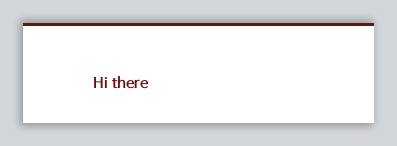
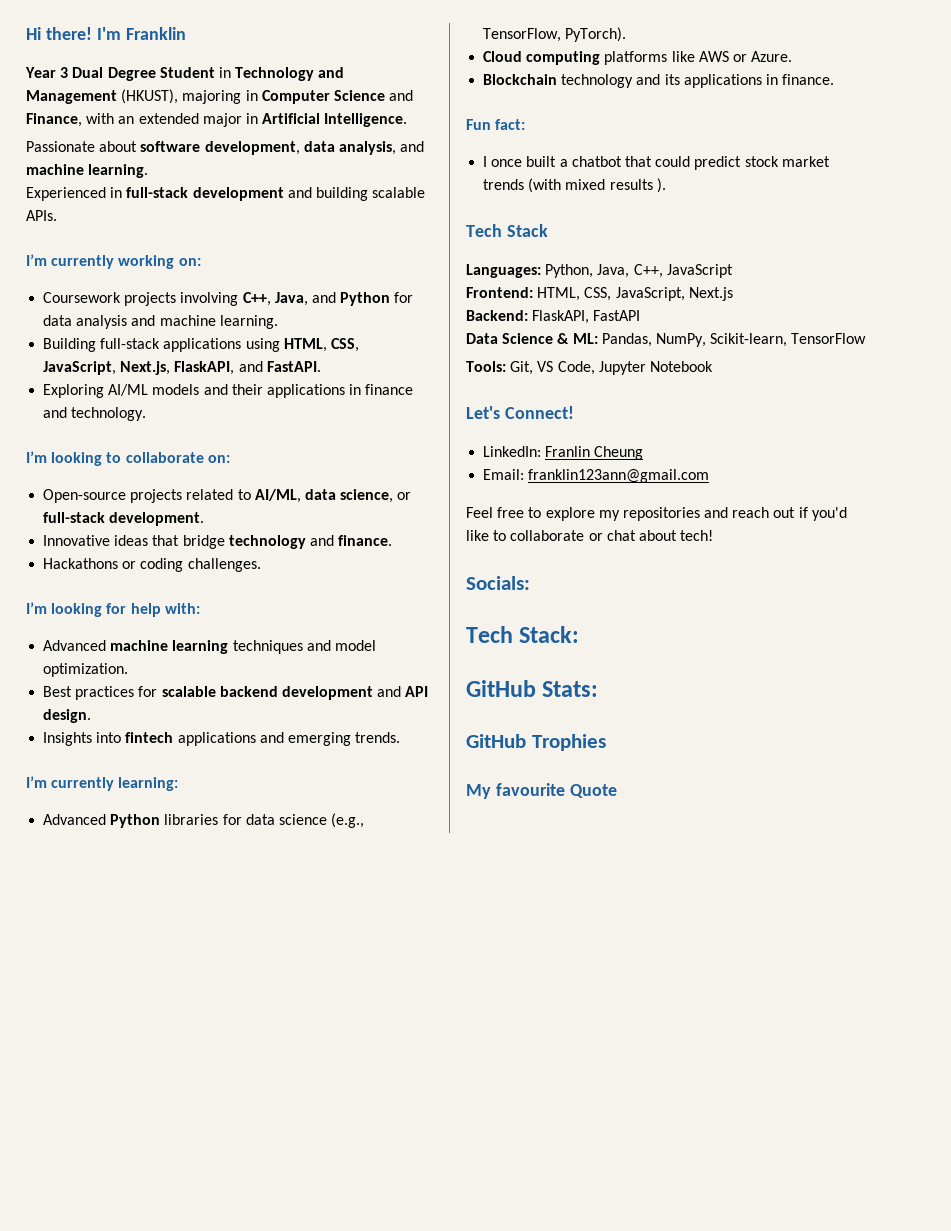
- Hi there
+ Hi there! I'm Franklin
+ Year 3 Dual Degree Student in Technology and Management (HKUST), majoring in Computer Science and Finance, with an extended major in Artificial Intelligence.
+ Passionate about software development, data analysis, and machine learning.
+ Experienced in full-stack development and building scalable APIs.
+ I’m currently working on:
+ Coursework projects involving C++, Java, and Python for data analysis and machine learning.
+ Building full-stack applications using HTML, CSS, JavaScript, Next.js, FlaskAPI, and FastAPI.
+ Exploring AI/ML models and their applications in finance and technology.
+ I’m looking to collaborate on:
+ Open-source projects related to AI/ML, data science, or full-stack development.
+ Innovative ideas that bridge technology and finance.
+ Hackathons or coding challenges.
+ I’m looking for help with:
+ Advanced machine learning techniques and model optimization.
+ Best practices for scalable backend development and API design.
+ Insights into fintech applications and emerging trends.
+ I’m currently learning:
+ Advanced Python libraries for data science (e.g., TensorFlow, PyTorch).
+ Cloud computing platforms like AWS or Azure.
+ Blockchain technology and its applications in finance.
+ Fun fact:
+ I once built a chatbot that could predict stock market trends (with mixed results ).
+ Tech Stack
+ Languages: Python, Java, C++, JavaScript
+ Frontend: HTML, CSS, JavaScript, Next.js
+ Backend: FlaskAPI, FastAPI
+ Data Science & ML: Pandas, NumPy, Scikit-learn, TensorFlow
+ Tools: Git, VS Code, Jupyter Notebook
+ Let's Connect!
+ LinkedIn: Franlin Cheung
+ Email: franklin123ann@gmail.com
+ Feel free to explore my repositories and reach out if you'd like to collaborate or chat about tech!
+ Socials:
+ Tech Stack:
+ GitHub Stats:
+ GitHub Trophies
+ My favourite Quote

